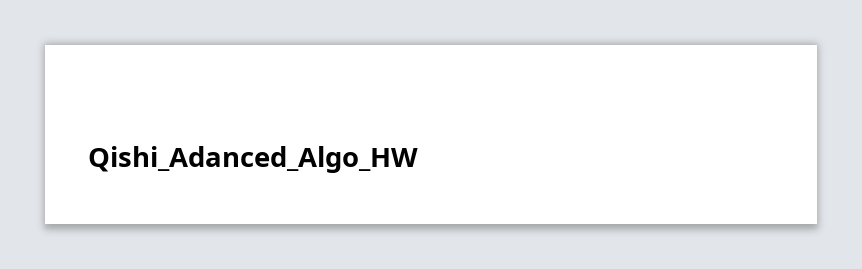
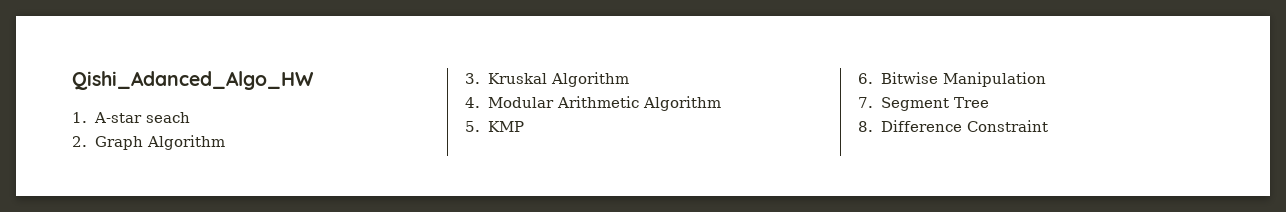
+ 1. A-star seach
+ 2. Graph Algorithm
+ 3. Kruskal Algorithm
+ 4. Modular Arithmetic Algorithm
+ 5. KMP
+ 6. Bitwise Manipulation
+ 7. Segment Tree
+ 8. Difference Constraint

